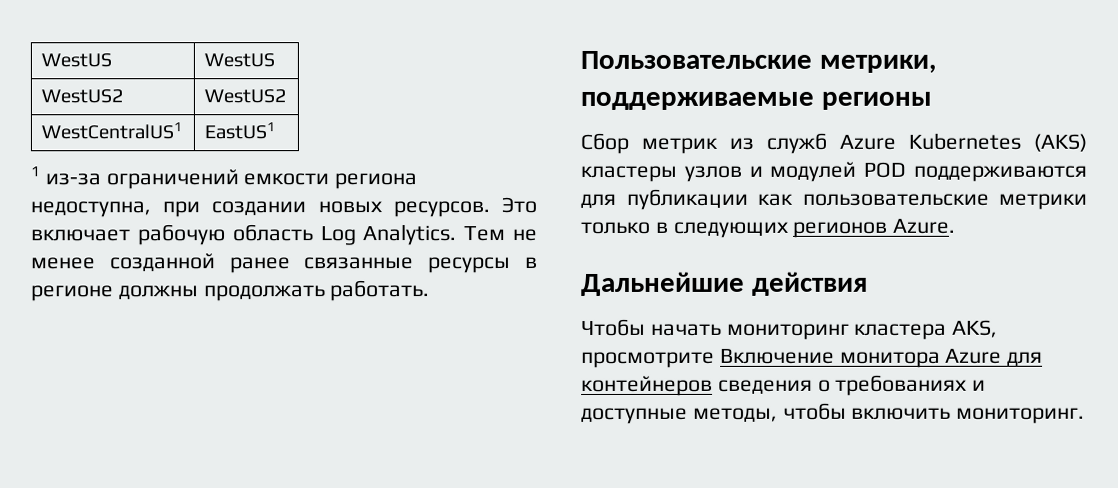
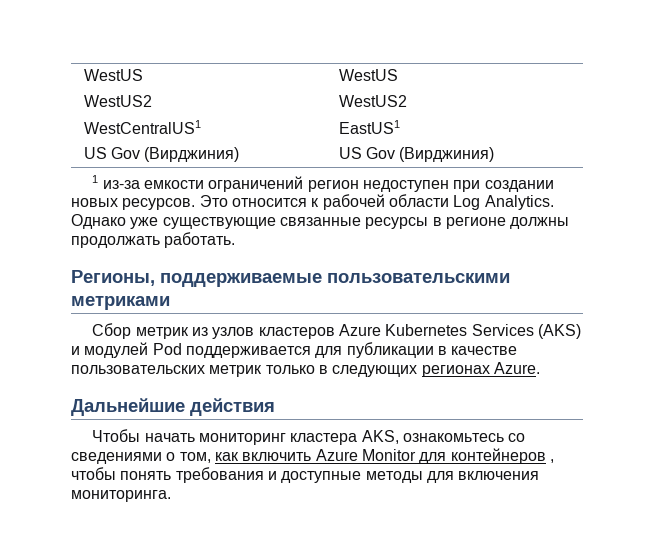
- 1 из-за ограничений емкости региона недоступна, при создании новых ресурсов.
+ US Gov (Вирджиния) | US Gov (Вирджиния)
+ 1 из-за емкости ограничений регион недоступен при создании новых ресурсов.
- Это включает рабочую область Log Analytics. Тем не менее созданной ранее связанные ресурсы в регионе должны продолжать работать.
+ Это относится к рабочей области Log Analytics. Однако уже существующие связанные ресурсы в регионе должны продолжать работать.
- Пользовательские метрики, поддерживаемые регионы
+ Регионы, поддерживаемые пользовательскими метриками
- Сбор метрик из служб Azure Kubernetes (AKS) кластеры узлов и модулей POD поддерживаются для публикации как пользовательские метрики только в следующих регионов Azure.
+ Сбор метрик из узлов кластеров Azure Kubernetes Services (AKS) и модулей Pod поддерживается для публикации в качестве пользовательских метрик только в следующих регионах Azure.
- Чтобы начать мониторинг кластера AKS, просмотрите Включение монитора Azure для контейнеров сведения о требованиях и доступные методы, чтобы включить мониторинг.
+ Чтобы начать мониторинг кластера AKS, ознакомьтесь со сведениями о том, как включить Azure Monitor для контейнеров , чтобы понять требования и доступные методы для включения мониторинга.

